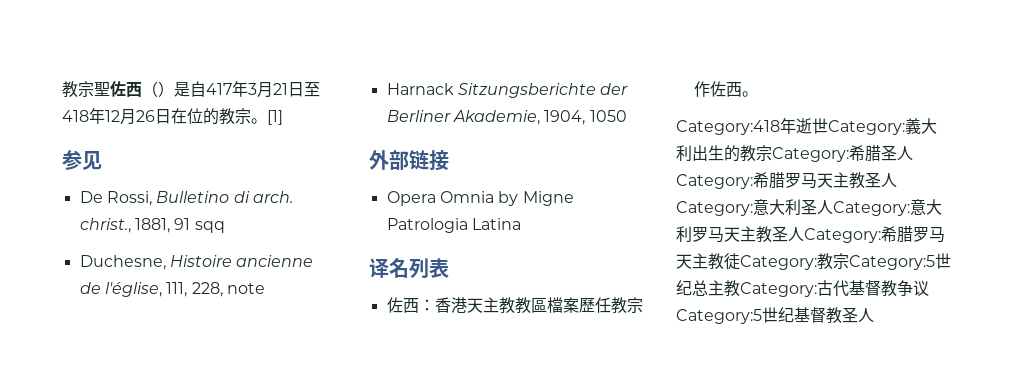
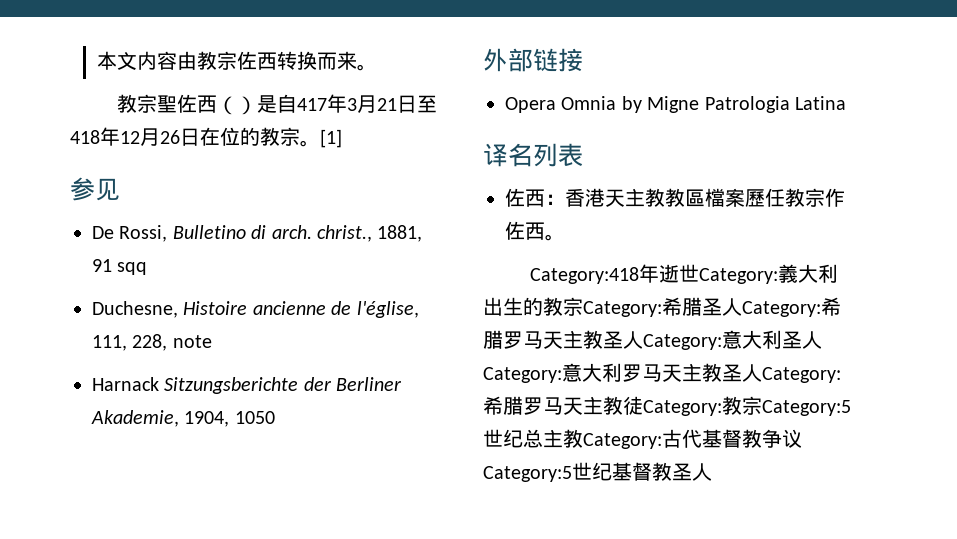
+ 本文内容由教宗佐西转换而来。

